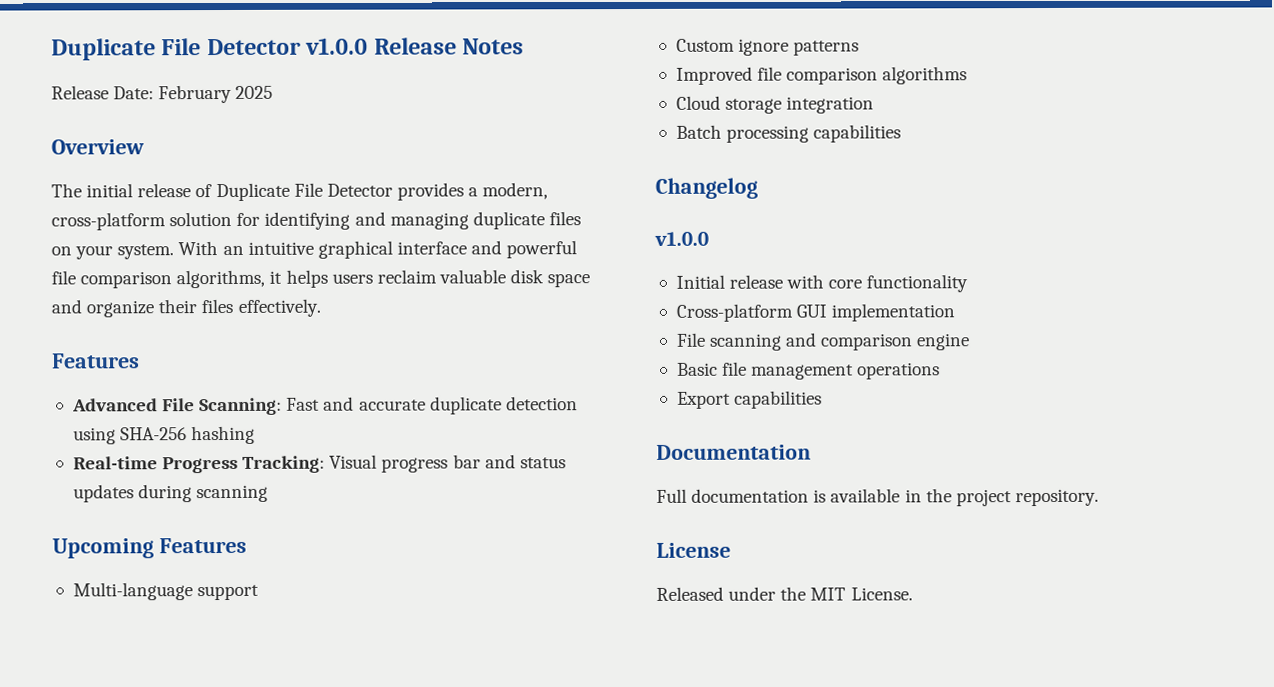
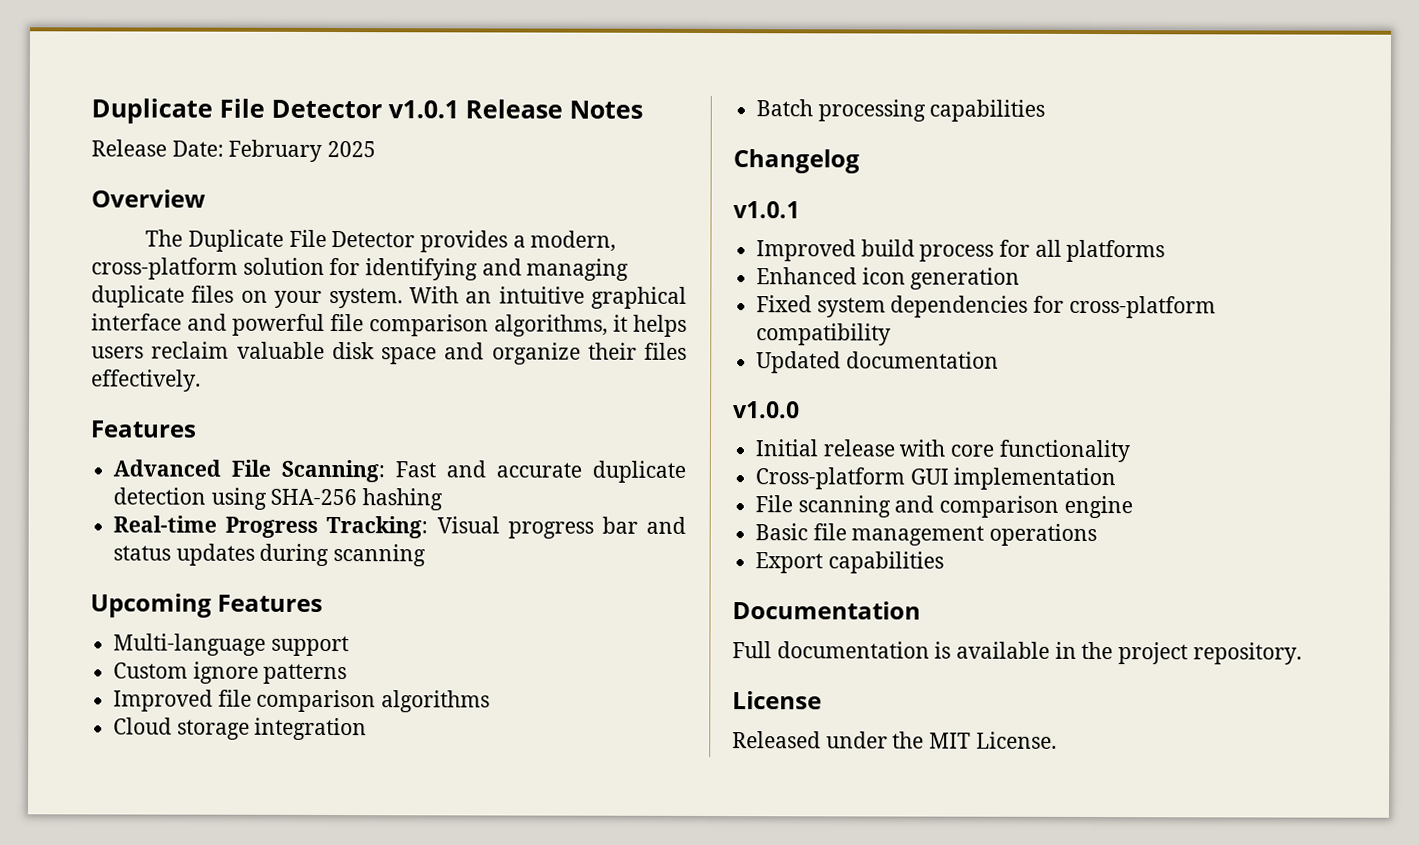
- Duplicate File Detector v1.0.0 Release Notes
+ Duplicate File Detector v1.0.1 Release Notes
- The initial release of Duplicate File Detector provides a modern, cross-platform solution for identifying and managing duplicate files on your system.
+ The Duplicate File Detector provides a modern, cross-platform solution for identifying and managing duplicate files on your system.
  Changelog
+ v1.0.1
+ Improved build process for all platforms
+ Enhanced icon generation
+ Fixed system dependencies for cross-platform compatibility
+ Updated documentation

